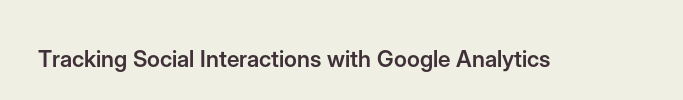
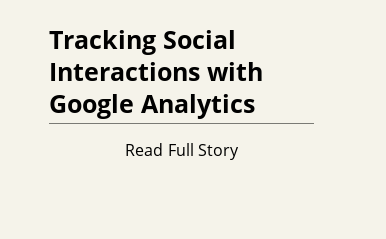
+ Read Full Story

